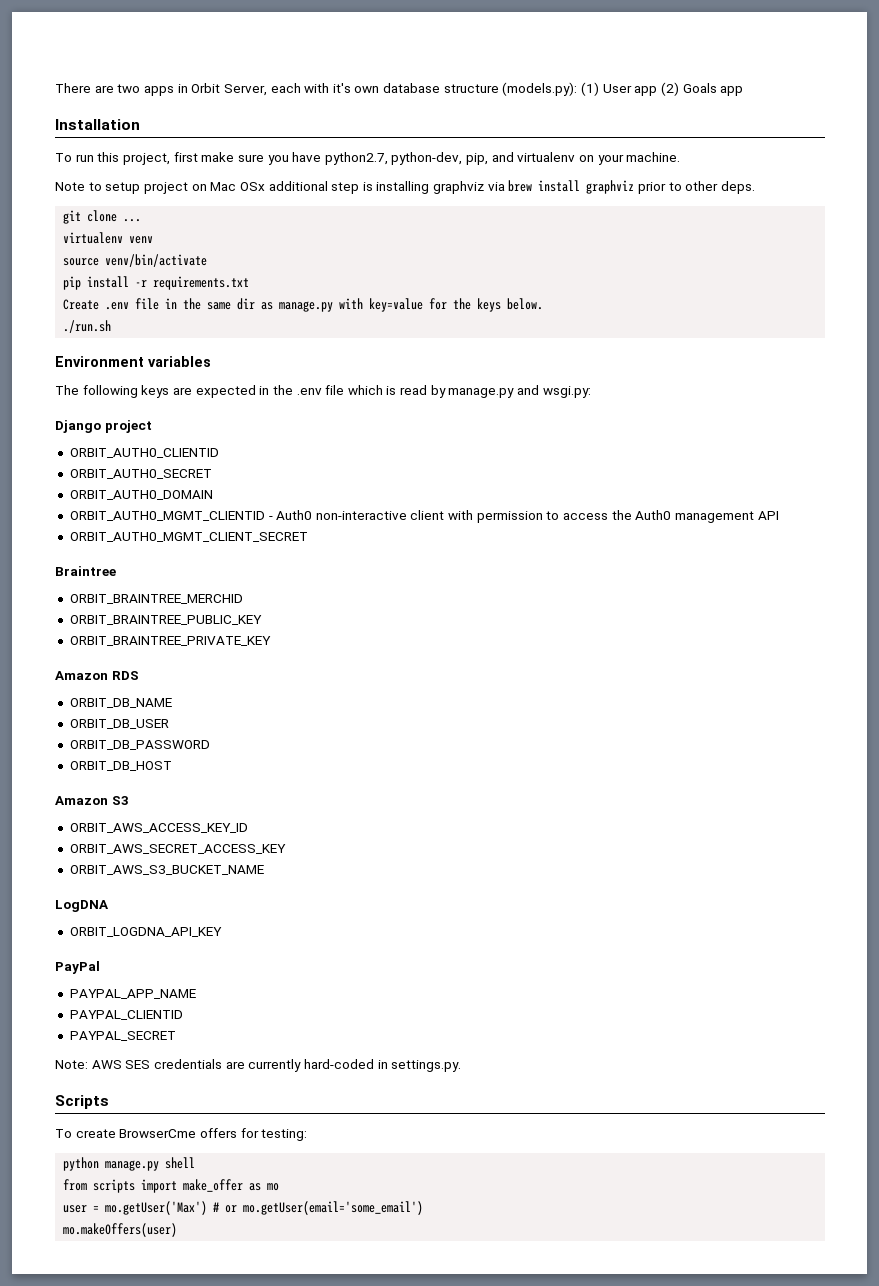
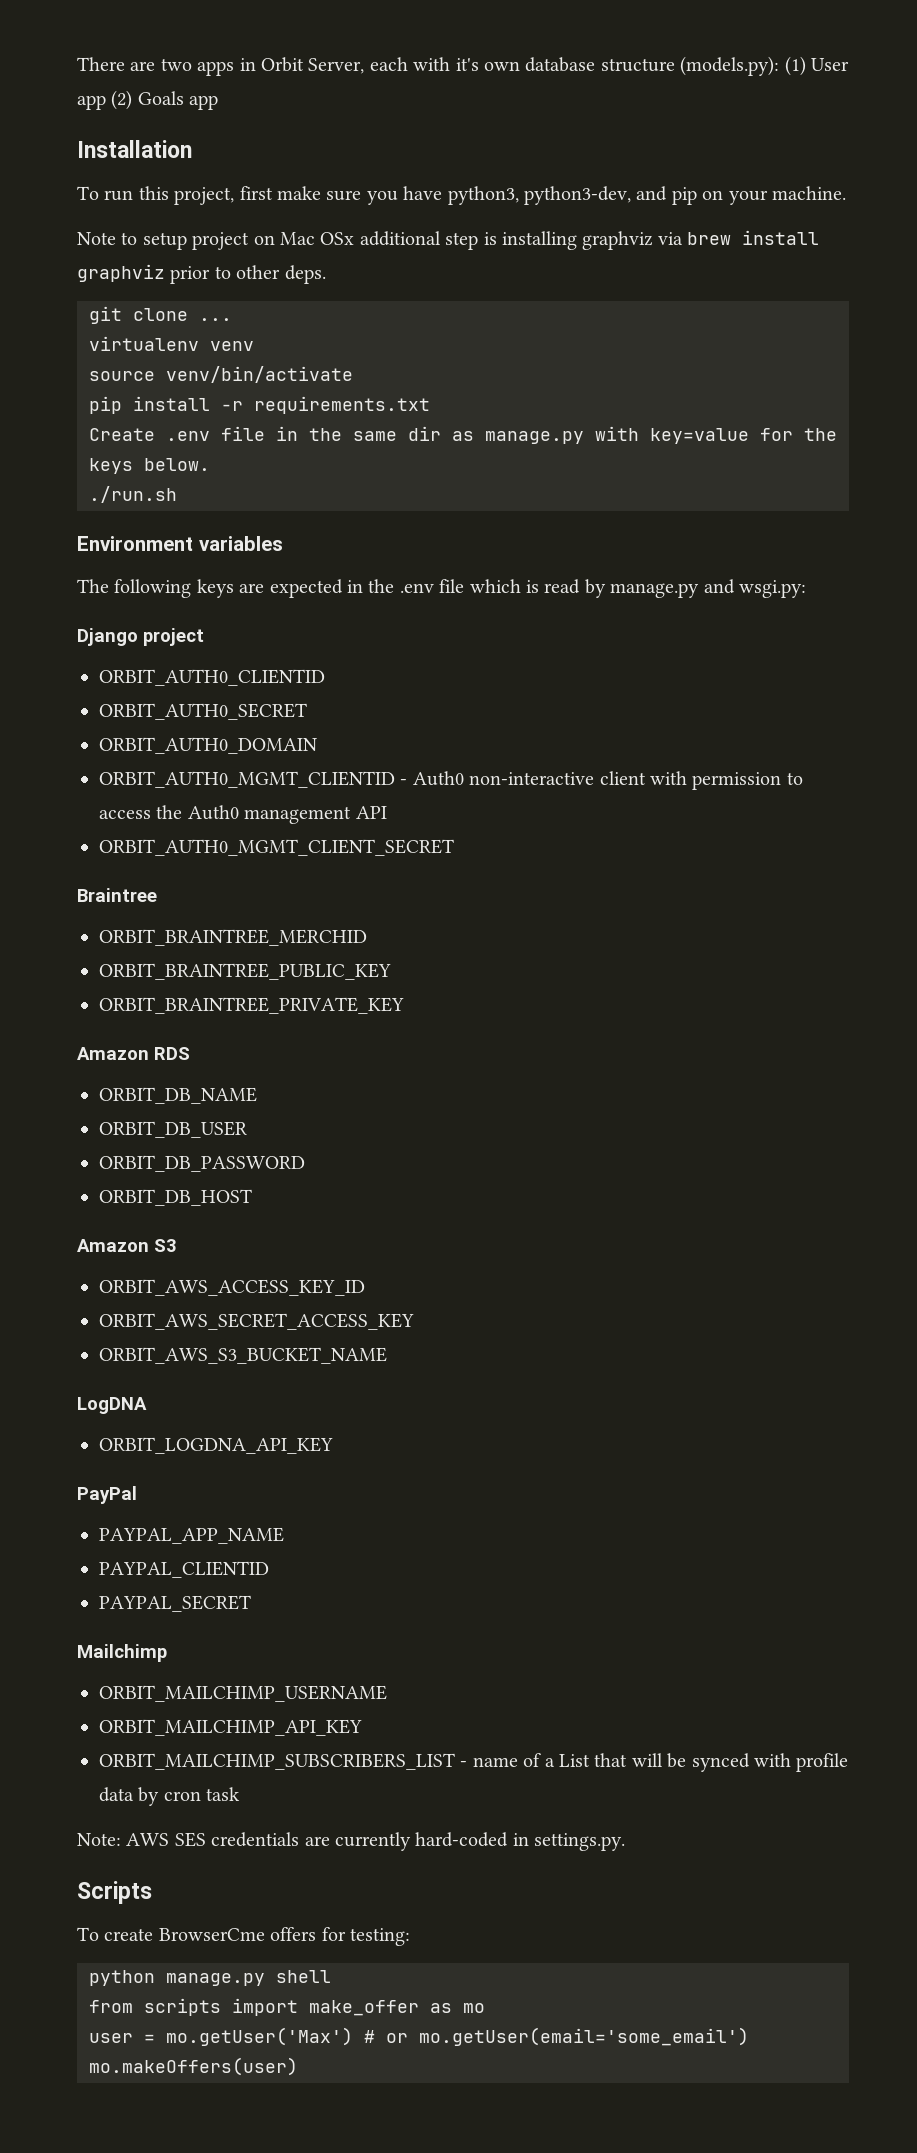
- To run this project, first make sure you have python2.7, python-dev, pip, and virtualenv on your machine.
+ To run this project, first make sure you have python3, python3-dev, and pip on your machine.
+ Mailchimp
+ ORBIT_MAILCHIMP_USERNAME
+ ORBIT_MAILCHIMP_API_KEY
+ ORBIT_MAILCHIMP_SUBSCRIBERS_LIST - name of a List that will be synced with profile data by cron task

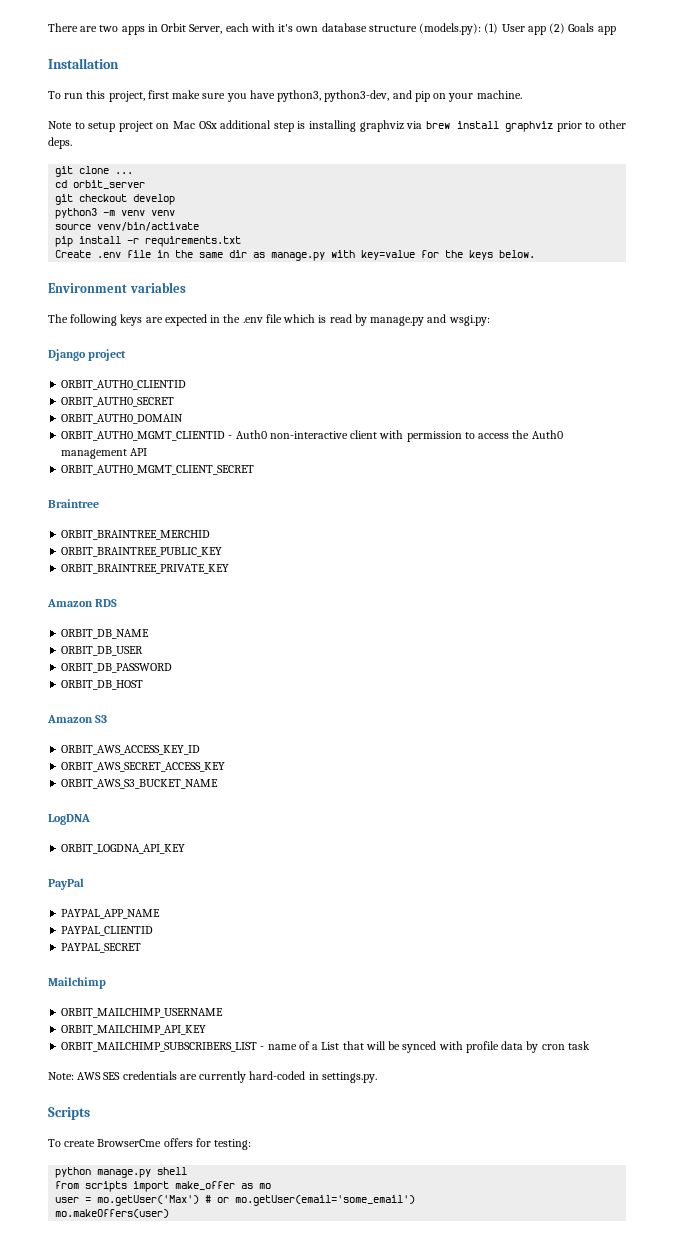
- virtualenv venv
+ cd orbit_server
+ git checkout develop
+ python3 -m venv venv
- ./run.sh

